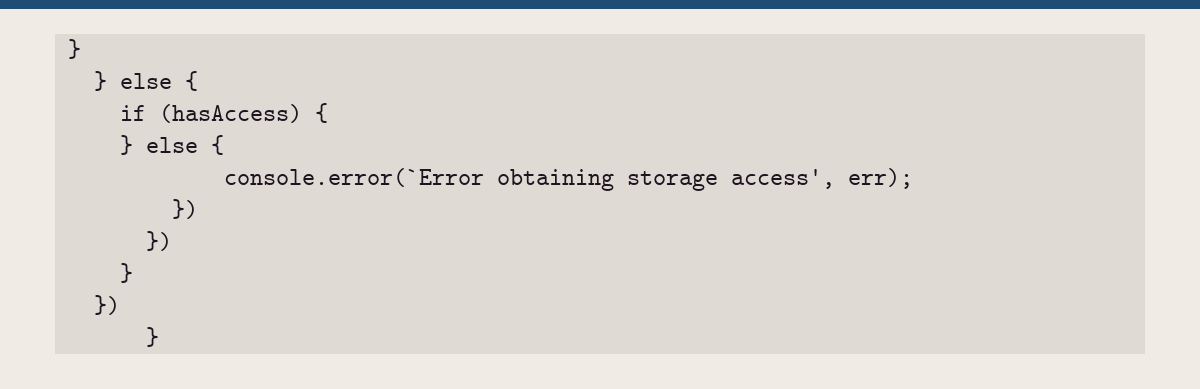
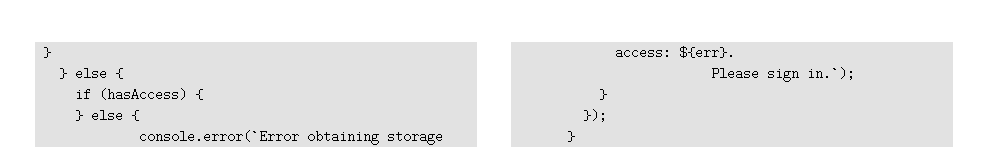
- console.error(`Error obtaining storage access', err);
- })
- })
+ console.error(`Error obtaining storage access: ${err}.
+ Please sign in.`);
  }
- })
+ });

